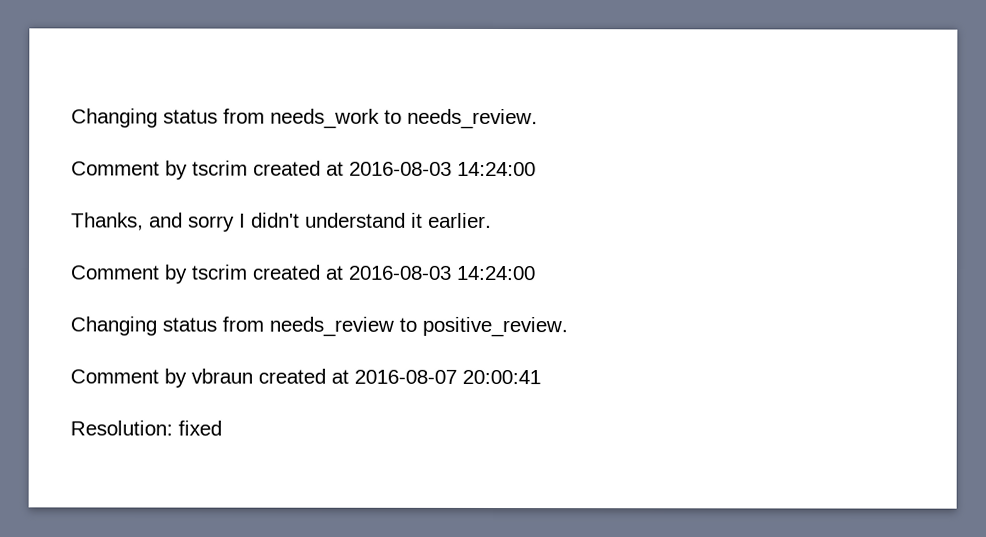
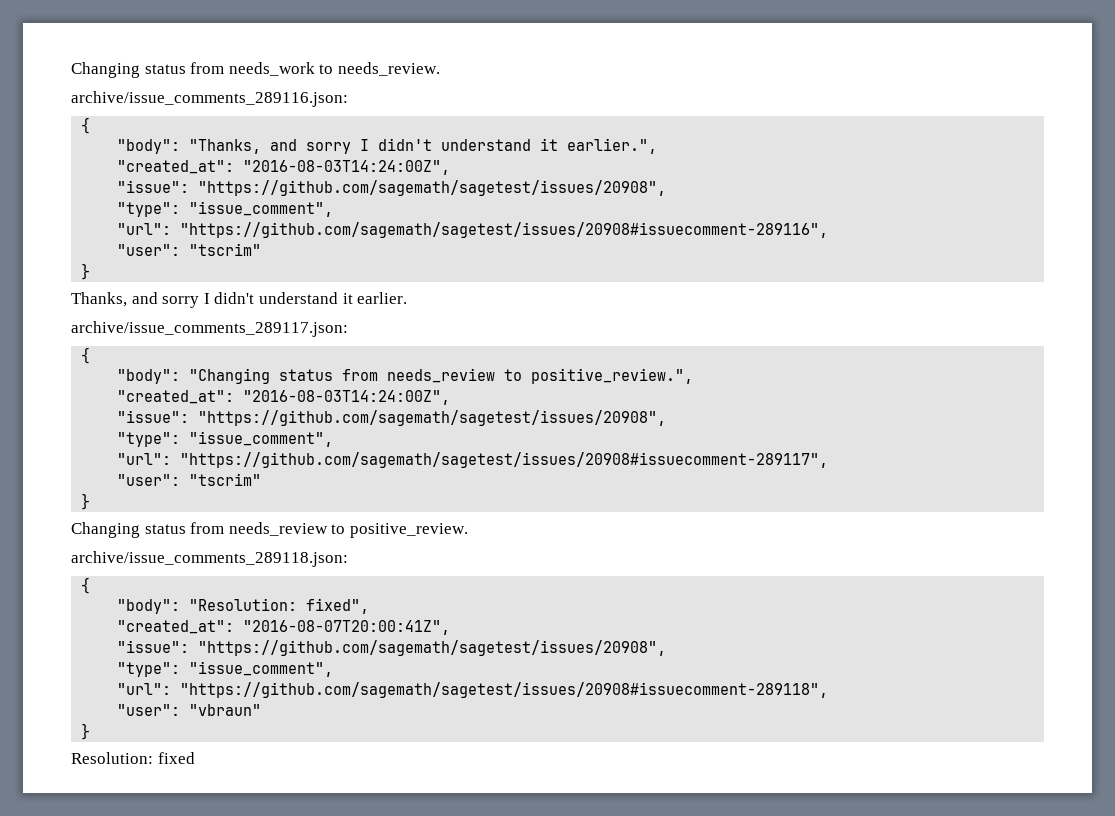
  Changing status from needs_work to needs_review.
- Comment by tscrim created at 2016-08-03 14:24:00
+ archive/issue_comments_289116.json:
+ {
+ "body": "Thanks, and sorry I didn't understand it earlier.",
+ "created_at": "2016-08-03T14:24:00Z",
+ "issue": "https://github.com/sagemath/sagetest/issues/20908",
+ "type": "issue_comment",
+ "url": "https://github.com/sagemath/sagetest/issues/20908#issuecomment-289116",
+ "user": "tscrim"
+ }
  Thanks, and sorry I didn't understand it earlier.
- Comment by tscrim created at 2016-08-03 14:24:00
+ archive/issue_comments_289117.json:
+ {
+ "body": "Changing status from needs_review to positive_review.",
+ "created_at": "2016-08-03T14:24:00Z",
+ "issue": "https://github.com/sagemath/sagetest/issues/20908",
+ "type": "issue_comment",
+ "url": "https://github.com/sagemath/sagetest/issues/20908#issuecomment-289117",
+ "user": "tscrim"
+ }
- Comment by vbraun created at 2016-08-07 20:00:41
+ archive/issue_comments_289118.json:
+ {
+ "body": "Resolution: fixed",
+ "created_at": "2016-08-07T20:00:41Z",
+ "issue": "https://github.com/sagemath/sagetest/issues/20908",
+ "type": "issue_comment",
+ "url": "https://github.com/sagemath/sagetest/issues/20908#issuecomment-289118",
+ "user": "vbraun"
+ }

